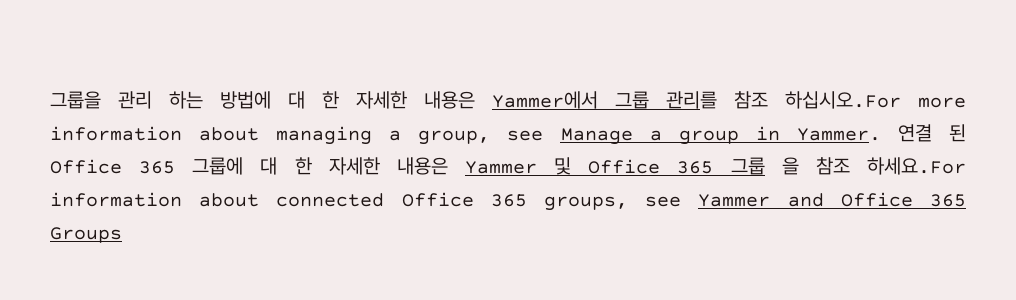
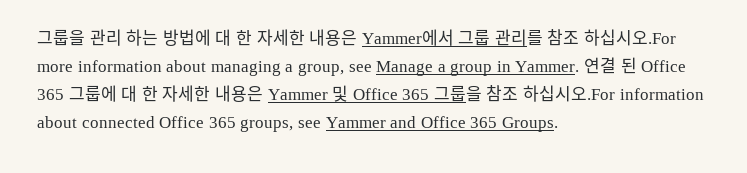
- 연결 된 Office 365 그룹에 대 한 자세한 내용은 Yammer 및 Office 365 그룹 을 참조 하세요.For information about connected Office 365 groups, see Yammer and Office 365 Groups
+ 연결 된 Office 365 그룹에 대 한 자세한 내용은 Yammer 및 Office 365 그룹을 참조 하십시오.For information about connected Office 365 groups, see Yammer and Office 365 Groups.

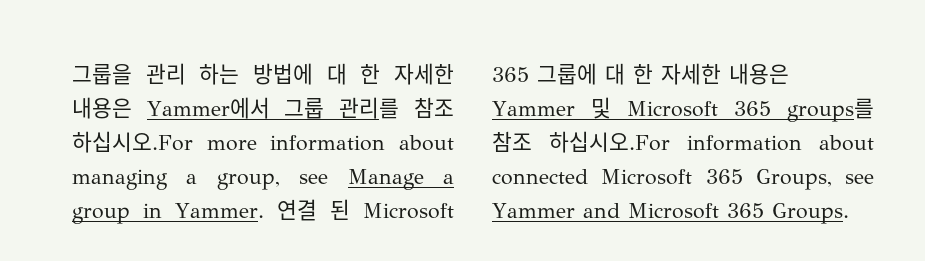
- 연결 된 Office 365 그룹에 대 한 자세한 내용은 Yammer 및 Office 365 그룹을 참조 하십시오.For information about connected Office 365 groups, see Yammer and Office 365 Groups.
+ 연결 된 Microsoft 365 그룹에 대 한 자세한 내용은 Yammer 및 Microsoft 365 groups를 참조 하십시오.For information about connected Microsoft 365 Groups, see Yammer and Microsoft 365 Groups.

